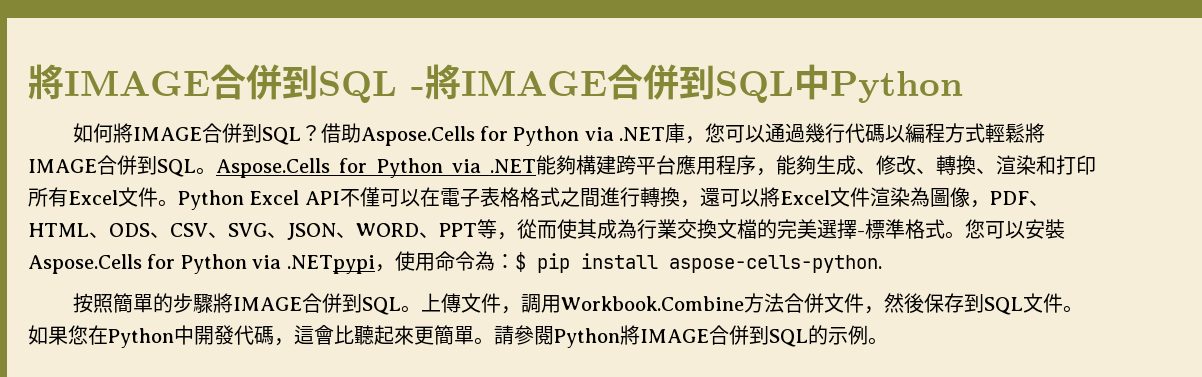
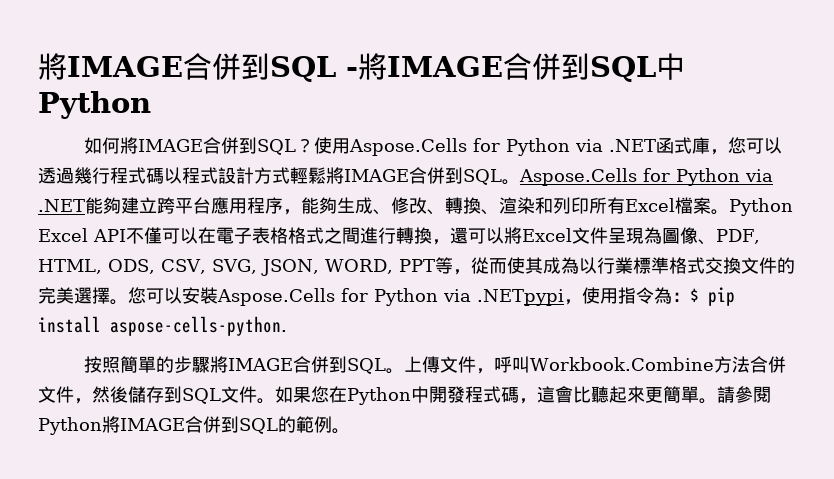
- 借助Aspose.Cells for Python via .NET庫，您可以通過幾行代碼以編程方式輕鬆將IMAGE合併到SQL。
+ 使用Aspose.Cells for Python via .NET函式庫，您可以透過幾行程式碼以程式設計方式輕鬆將IMAGE合併到SQL。
- Aspose.Cells for Python via .NET能夠構建跨平台應用程序，能夠生成、修改、轉換、渲染和打印所有Excel文件。
+ Aspose.Cells for Python via .NET能夠建立跨平台應用程序，能夠生成、修改、轉換、渲染和列印所有Excel檔案。
- Python Excel API不僅可以在電子表格格式之間進行轉換，還可以將Excel文件渲染為圖像，PDF、HTML、ODS、CSV、SVG、JSON、WORD、PPT等，從而使其成為行業交換文檔的完美選擇-標準格式。
+ Python Excel API不僅可以在電子表格格式之間進行轉換，還可以將Excel文件呈現為圖像、PDF, HTML, ODS, CSV, SVG, JSON, WORD, PPT等，從而使其成為以行業標準格式交換文件的完美選擇。
- 您可以安裝Aspose.Cells for Python via .NETpypi，使用命令為：$ pip install aspose-cells-python.
+ 您可以安裝Aspose.Cells for Python via .NETpypi，使用指令為：$ pip install aspose-cells-python.
- 上傳文件，調用Workbook.Combine方法合併文件，然後保存到SQL文件。
+ 上傳文件，呼叫Workbook.Combine方法合併文件，然後儲存到SQL文件。
- 如果您在Python中開發代碼，這會比聽起來更簡單。
+ 如果您在Python中開發程式碼，這會比聽起來更簡單。
- 請參閱Python將IMAGE合併到SQL的示例。
+ 請參閱Python將IMAGE合併到SQL的範例。

